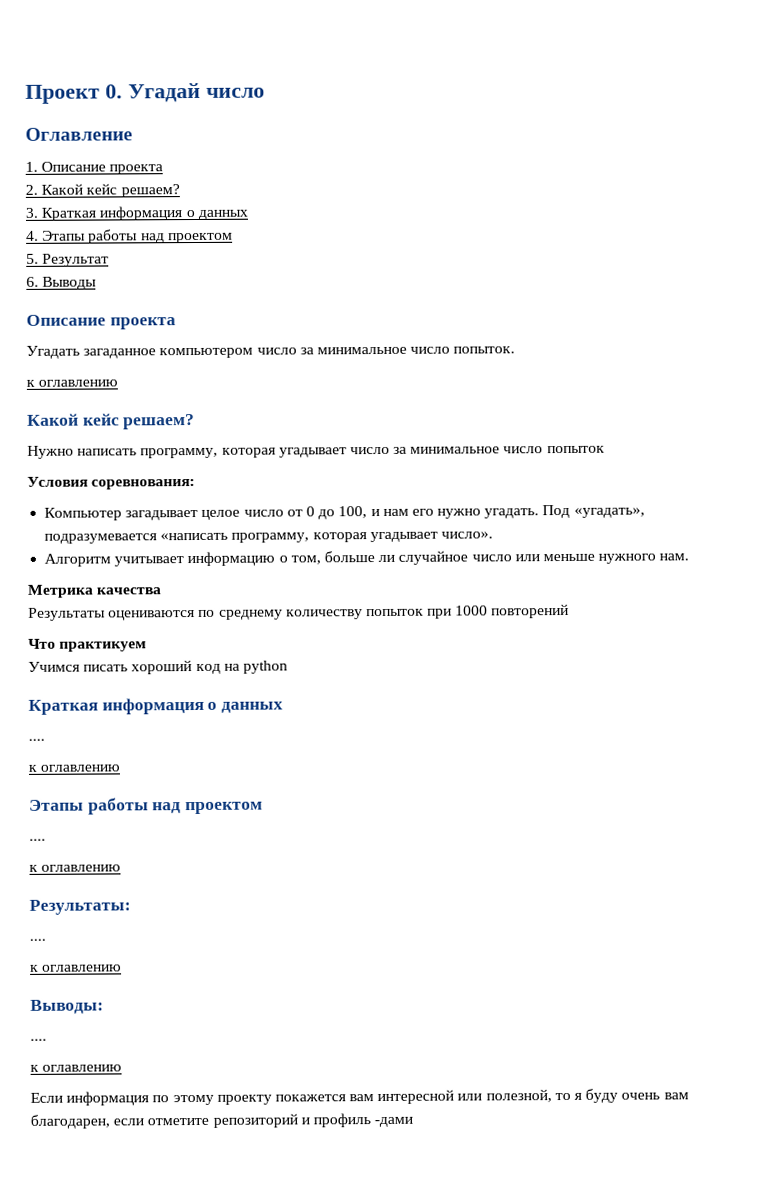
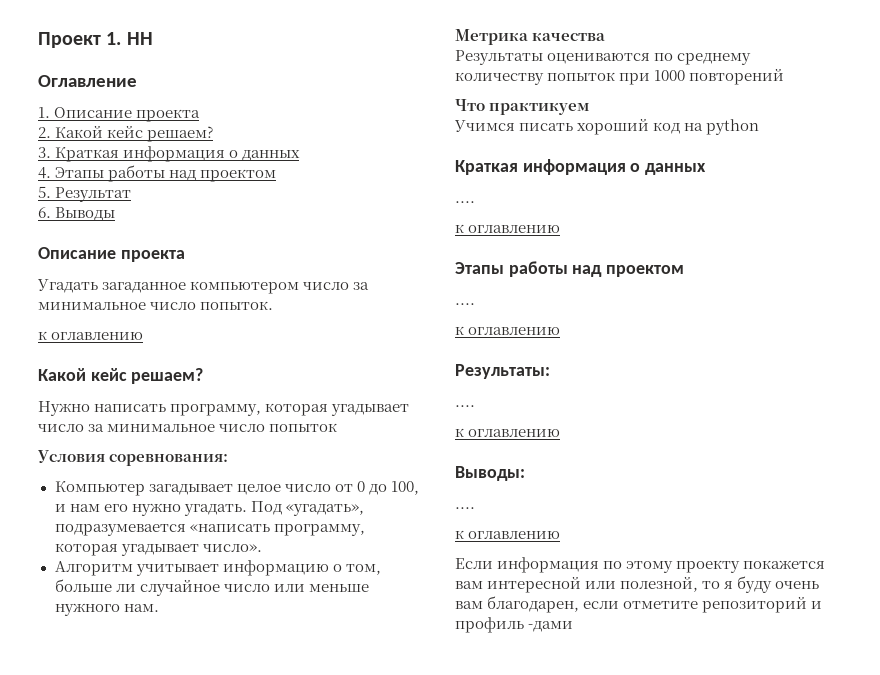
- Проект 0. Угадай число
+ Проект 1. HH

